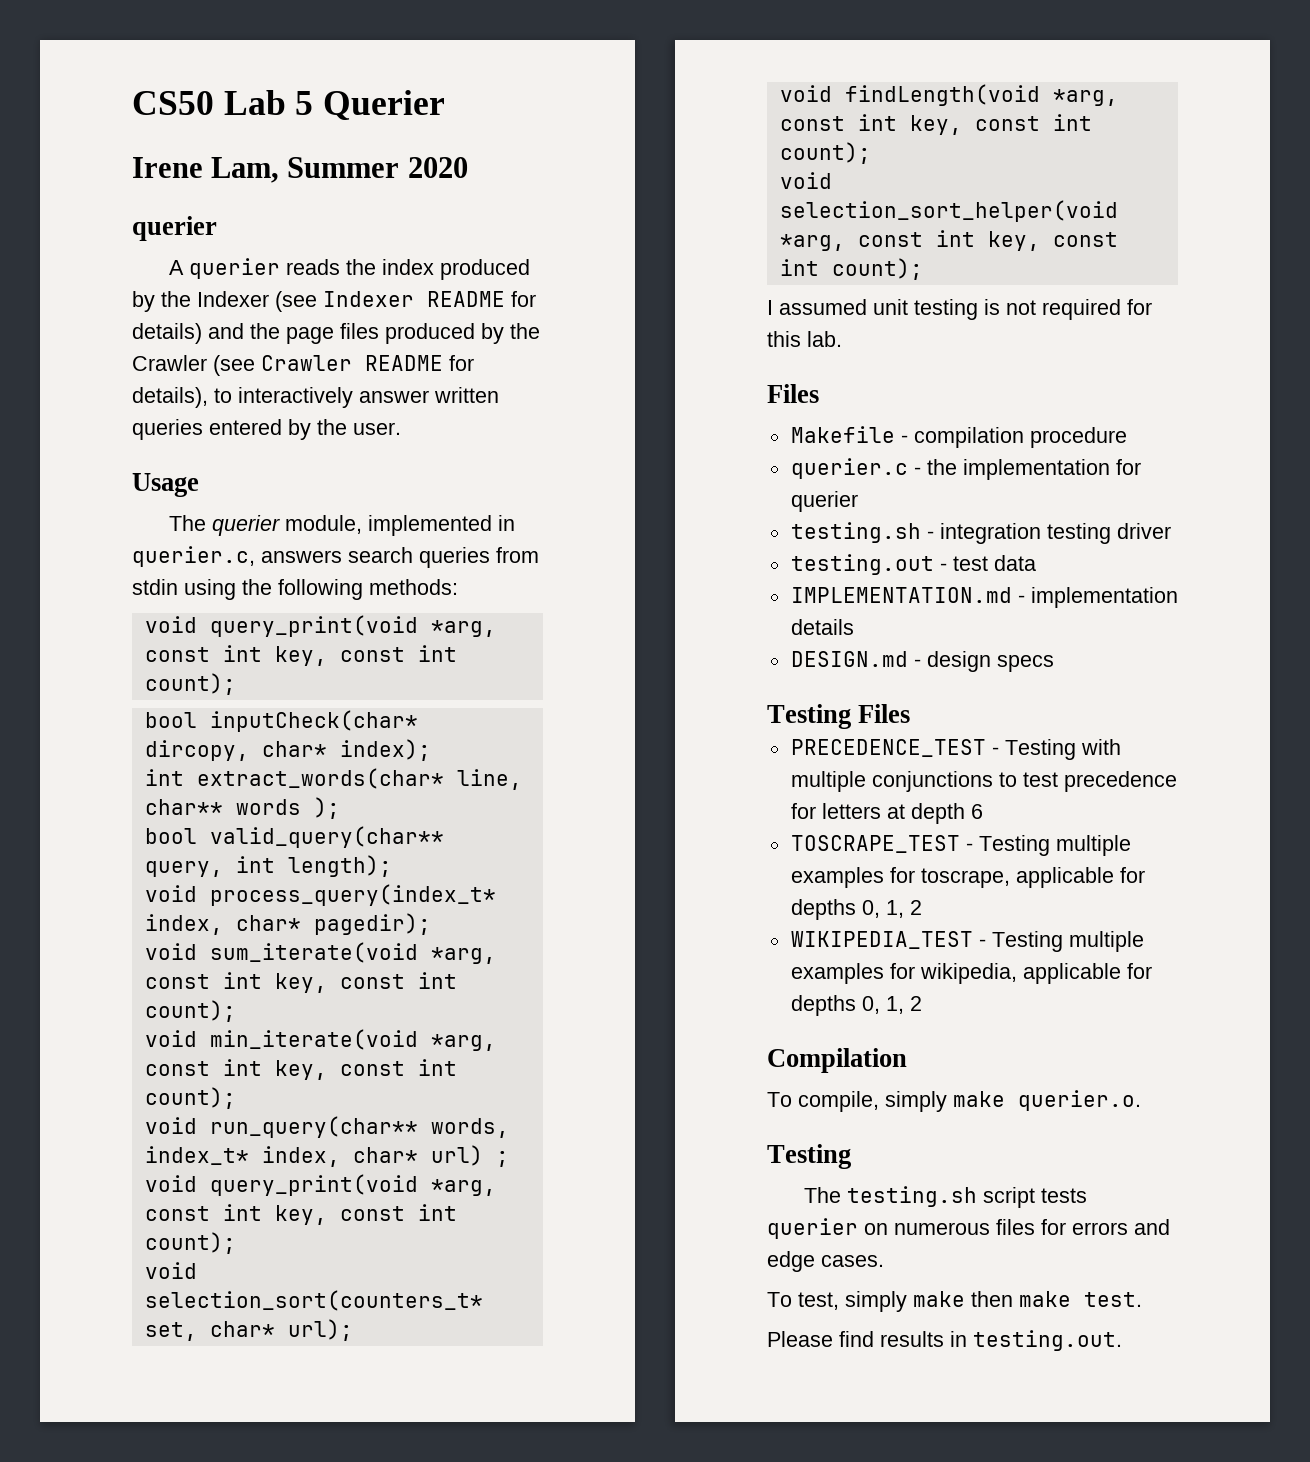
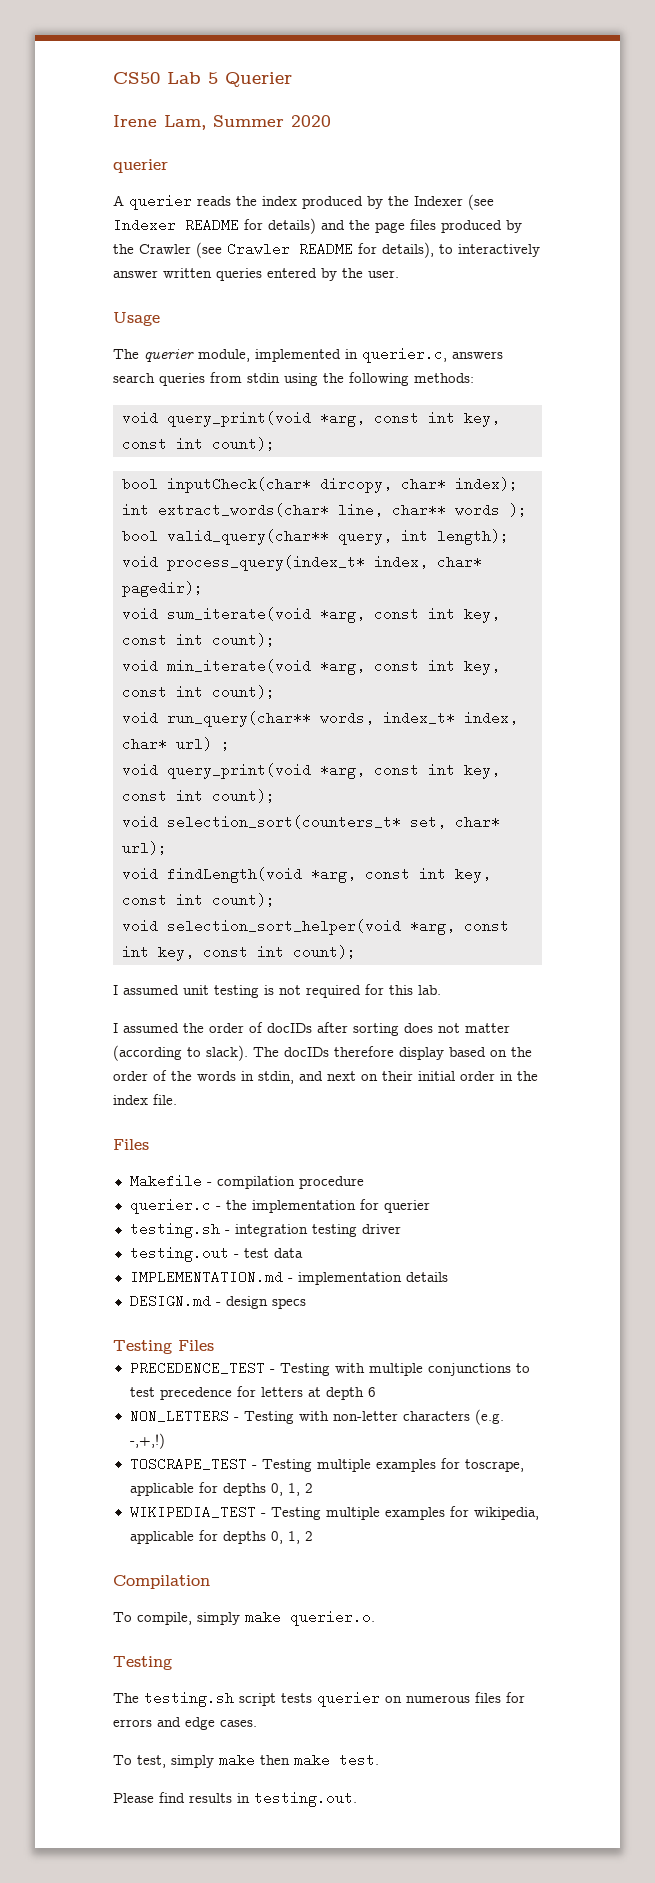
+ I assumed the order of docIDs after sorting does not matter (according to slack). The docIDs therefore display based on the order of the words in stdin, and next on their initial order in the index file.
+ NON_LETTERS - Testing with non-letter characters (e.g. -,+,!)

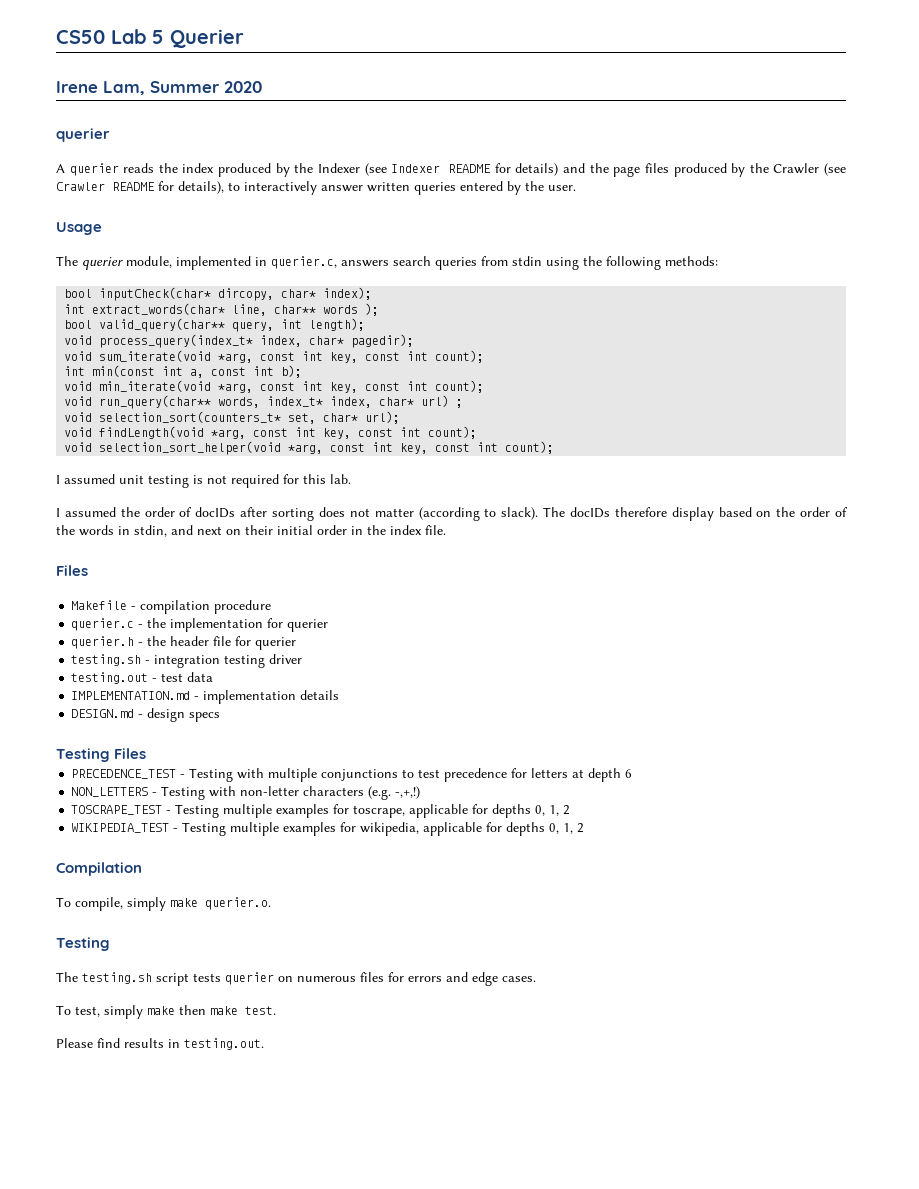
  The querier module, implemented in querier.c, answers search queries from stdin using the following methods:
- void query_print(void *arg, const int key, const int count);
+ int min(const int a, const int b);
  void run_query(char** words, index_t* index, char* url) ;
- void query_print(void *arg, const int key, const int count);
+ querier.h - the header file for querier

